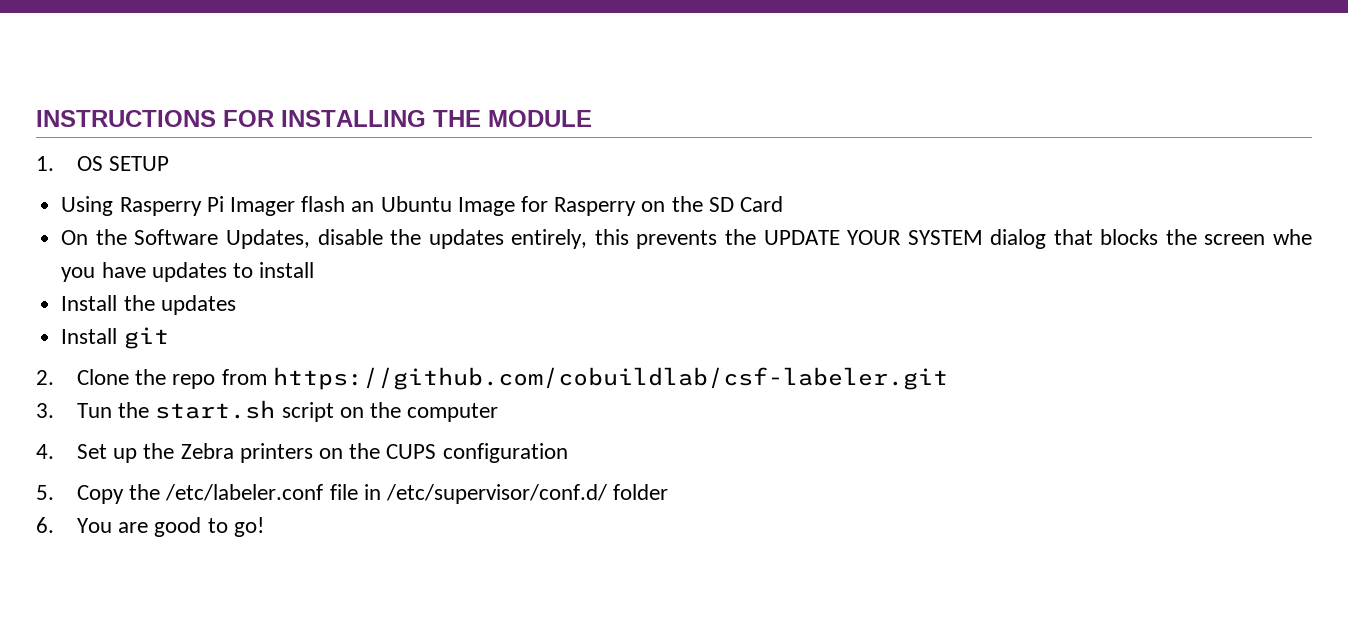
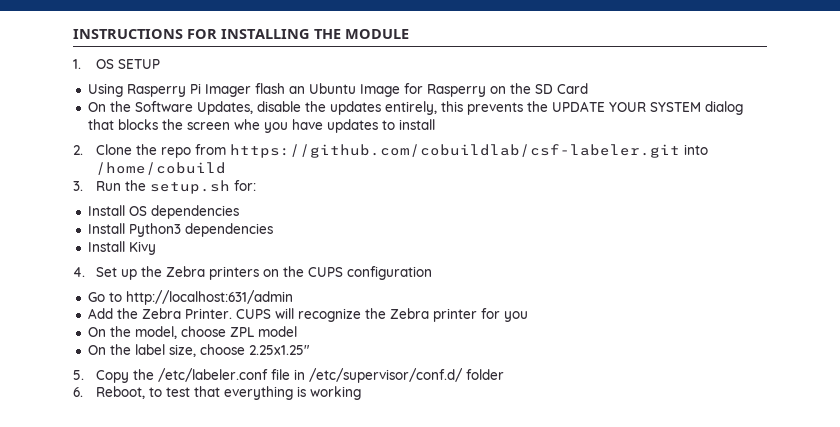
- Install the updates
- Install git
- 2. Clone the repo from https://github.com/cobuildlab/csf-labeler.git
+ 2. Clone the repo from https://github.com/cobuildlab/csf-labeler.git into /home/cobuild
- 3. Tun the start.sh script on the computer
+ 3. Run the setup.sh for:
+ Install OS dependencies
+ Install Python3 dependencies
+ Install Kivy
+ Go to http://localhost:631/admin
+ Add the Zebra Printer. CUPS will recognize the Zebra printer for you
+ On the model, choose ZPL model
+ On the label size, choose 2.25x1.25"
- 6. You are good to go!
+ 6. Reboot, to test that everything is working

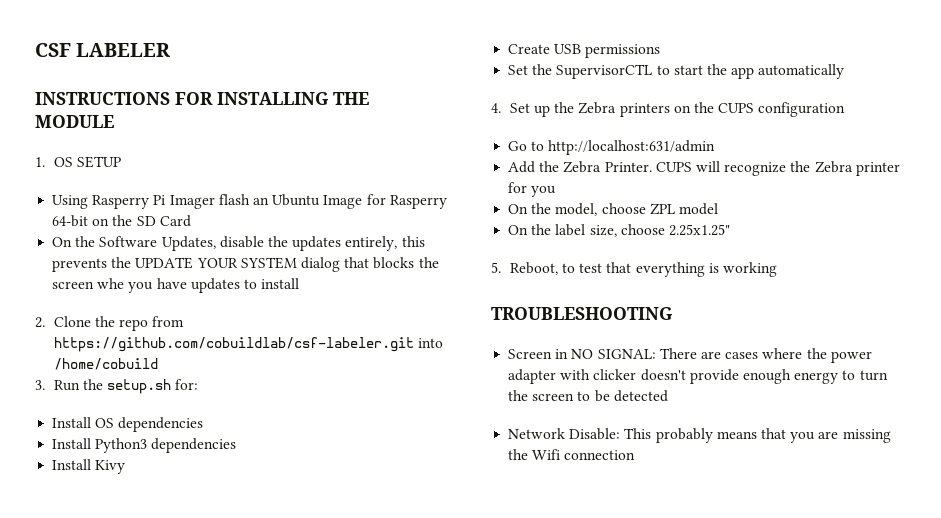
+ CSF LABELER
- Using Rasperry Pi Imager flash an Ubuntu Image for Rasperry on the SD Card
+ Using Rasperry Pi Imager flash an Ubuntu Image for Rasperry 64-bit on the SD Card
+ Create USB permissions
+ Set the SupervisorCTL to start the app automatically
- 5. Copy the /etc/labeler.conf file in /etc/supervisor/conf.d/ folder
- 6. Reboot, to test that everything is working
+ 5. Reboot, to test that everything is working
+ TROUBLESHOOTING
+ Screen in NO SIGNAL: There are cases where the power adapter with clicker doesn't provide enough energy to turn the screen to be detected
+ Network Disable: This probably means that you are missing the Wifi connection

